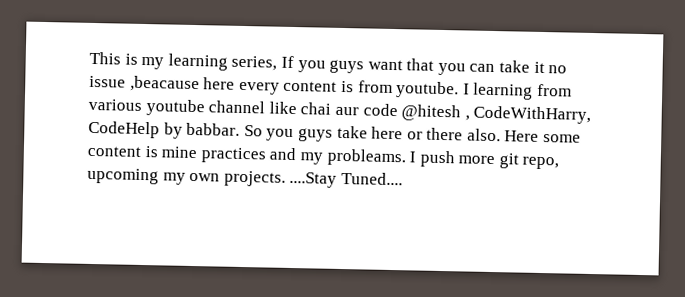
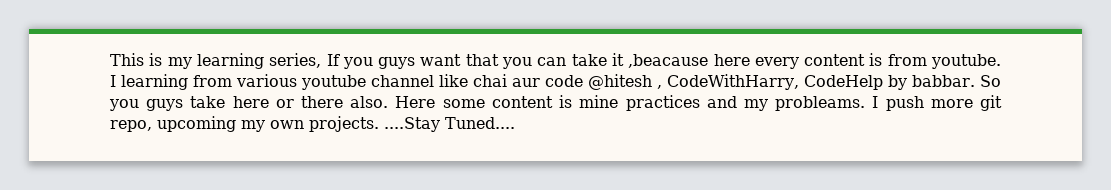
- This is my learning series, If you guys want that you can take it no issue ,beacause here every content is from youtube.
+ This is my learning series, If you guys want that you can take it ,beacause here every content is from youtube.

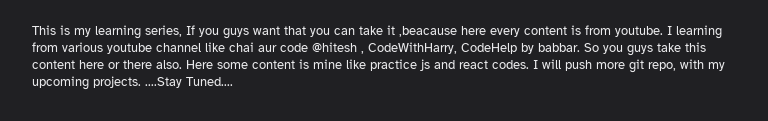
- So you guys take here or there also.
+ So you guys take this content here or there also.
- Here some content is mine practices and my probleams. I push more git repo, upcoming my own projects. ....Stay Tuned....
+ Here some content is mine like practice js and react codes. I will push more git repo, with my upcoming projects. ....Stay Tuned....

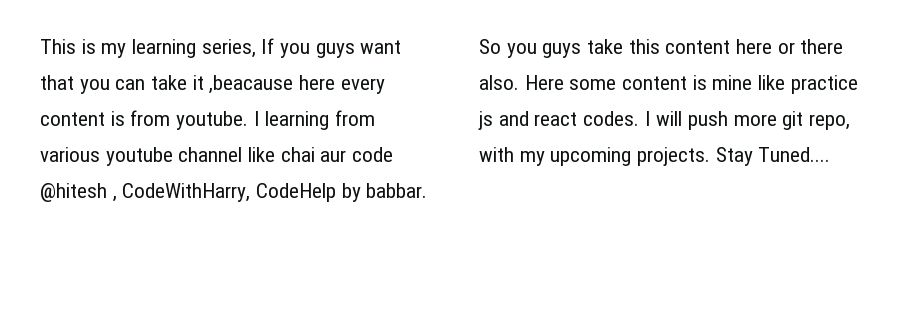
- I will push more git repo, with my upcoming projects. ....Stay Tuned....
+ I will push more git repo, with my upcoming projects. Stay Tuned....

